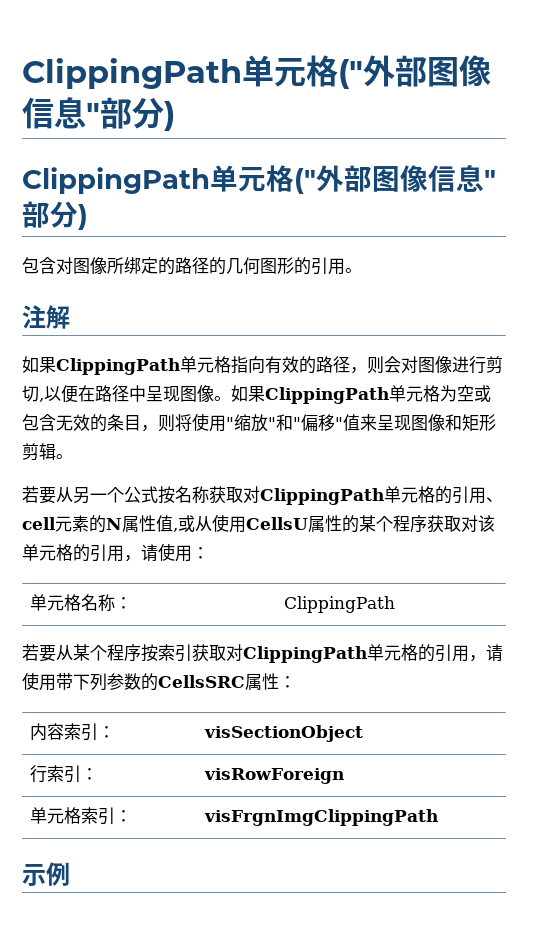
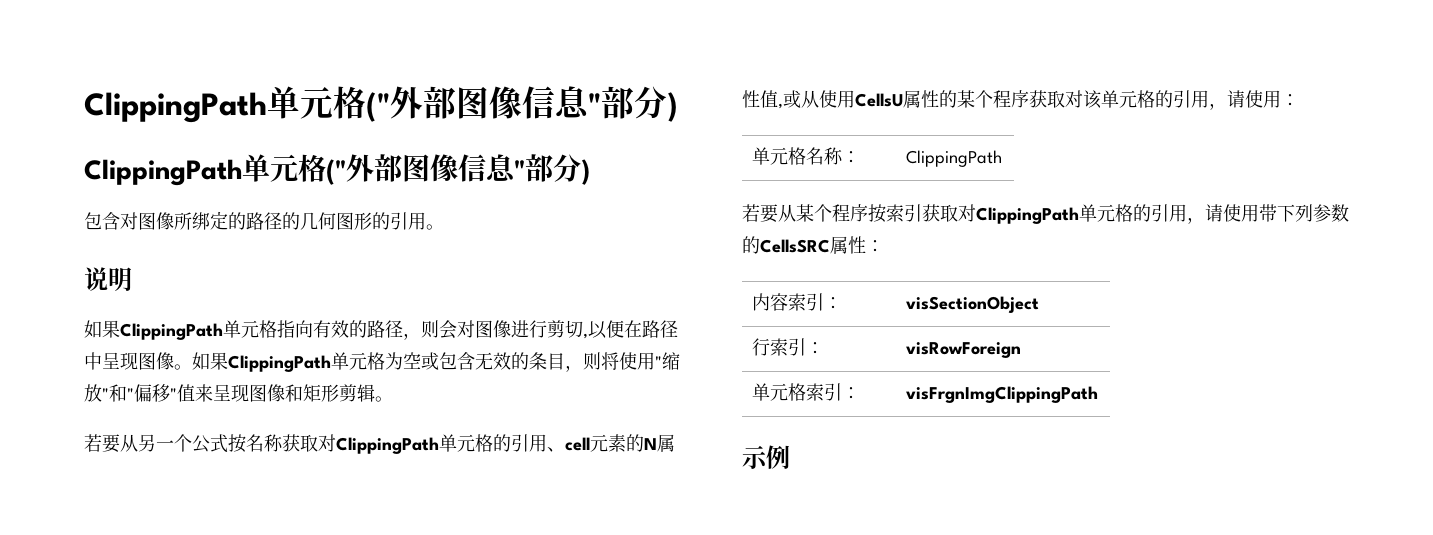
- 注解
+ 说明

